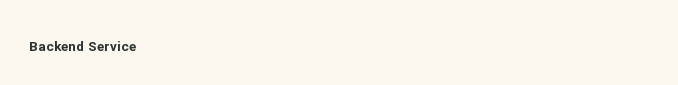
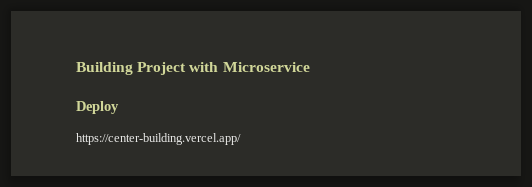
- Backend Service
+ Building Project with Microservice
+ Deploy
+ https://center-building.vercel.app/

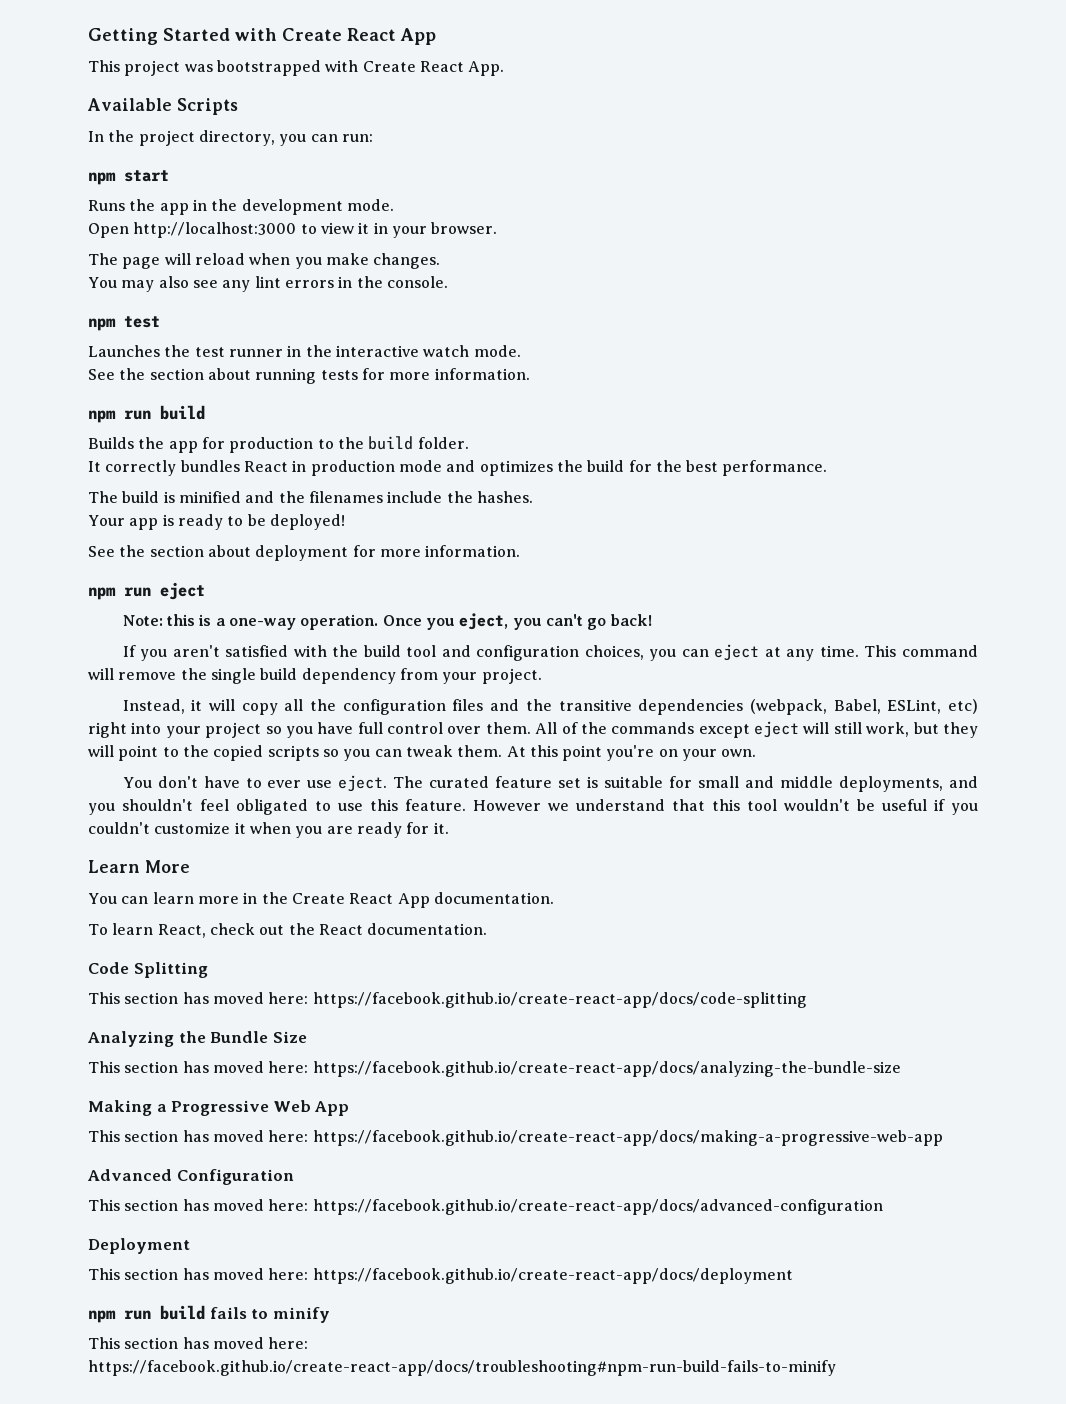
- Building Project with Microservice
- Deploy
- https://center-building.vercel.app/
+ Getting Started with Create React App
+ This project was bootstrapped with Create React App.
+ Available Scripts
+ In the project directory, you can run:
+ npm start
+ Runs the app in the development mode.
+ Open http://localhost:3000 to view it in your browser.
+ The page will reload when you make changes.
+ You may also see any lint errors in the console.
+ npm test
+ Launches the test runner in the interactive watch mode.
+ See the section about running tests for more information.
+ npm run build
+ Builds the app for production to the build folder.
+ It correctly bundles React in production mode and optimizes the build for the best performance.
+ The build is minified and the filenames include the hashes.
+ Your app is ready to be deployed!
+ See the section about deployment for more information.
+ npm run eject
+ Note: this is a one-way operation. Once you eject, you can't go back!
+ If you aren't satisfied with the build tool and configuration choices, you can eject at any time. This command will remove the single build dependency from your project.
+ Instead, it will copy all the configuration files and the transitive dependencies (webpack, Babel, ESLint, etc) right into your project so you have full control over them. All of the commands except eject will still work, but they will point to the copied scripts so you can tweak them. At this point you're on your own.
+ You don't have to ever use eject. The curated feature set is suitable for small and middle deployments, and you shouldn't feel obligated to use this feature. However we understand that this tool wouldn't be useful if you couldn't customize it when you are ready for it.
+ Learn More
+ You can learn more in the Create React App documentation.
+ To learn React, check out the React documentation.
+ Code Splitting
+ This section has moved here: https://facebook.github.io/create-react-app/docs/code-splitting
+ Analyzing the Bundle Size
+ This section has moved here: https://facebook.github.io/create-react-app/docs/analyzing-the-bundle-size
+ Making a Progressive Web App
+ This section has moved here: https://facebook.github.io/create-react-app/docs/making-a-progressive-web-app
+ Advanced Configuration
+ This section has moved here: https://facebook.github.io/create-react-app/docs/advanced-configuration
+ Deployment
+ This section has moved here: https://facebook.github.io/create-react-app/docs/deployment
+ npm run build fails to minify
+ This section has moved here: https://facebook.github.io/create-react-app/docs/troubleshooting#npm-run-build-fails-to-minify

